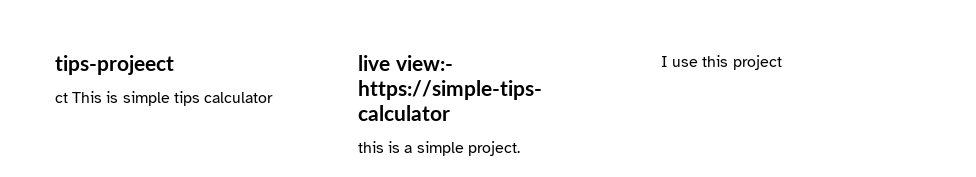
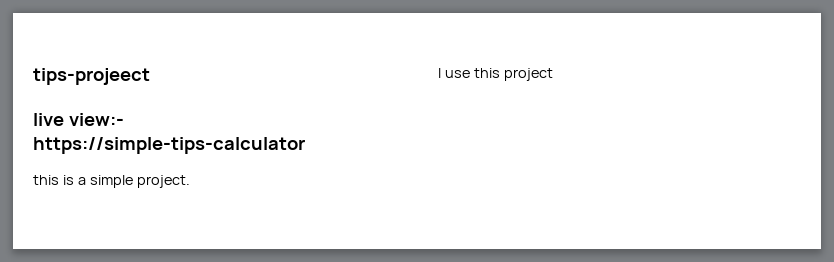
- ct This is simple tips calculator

